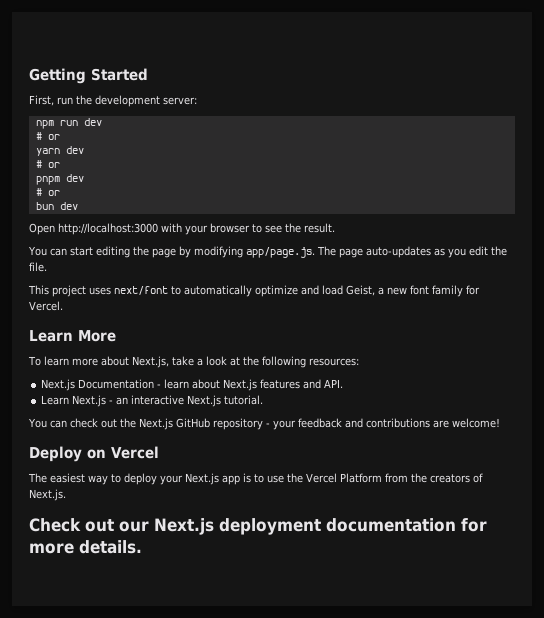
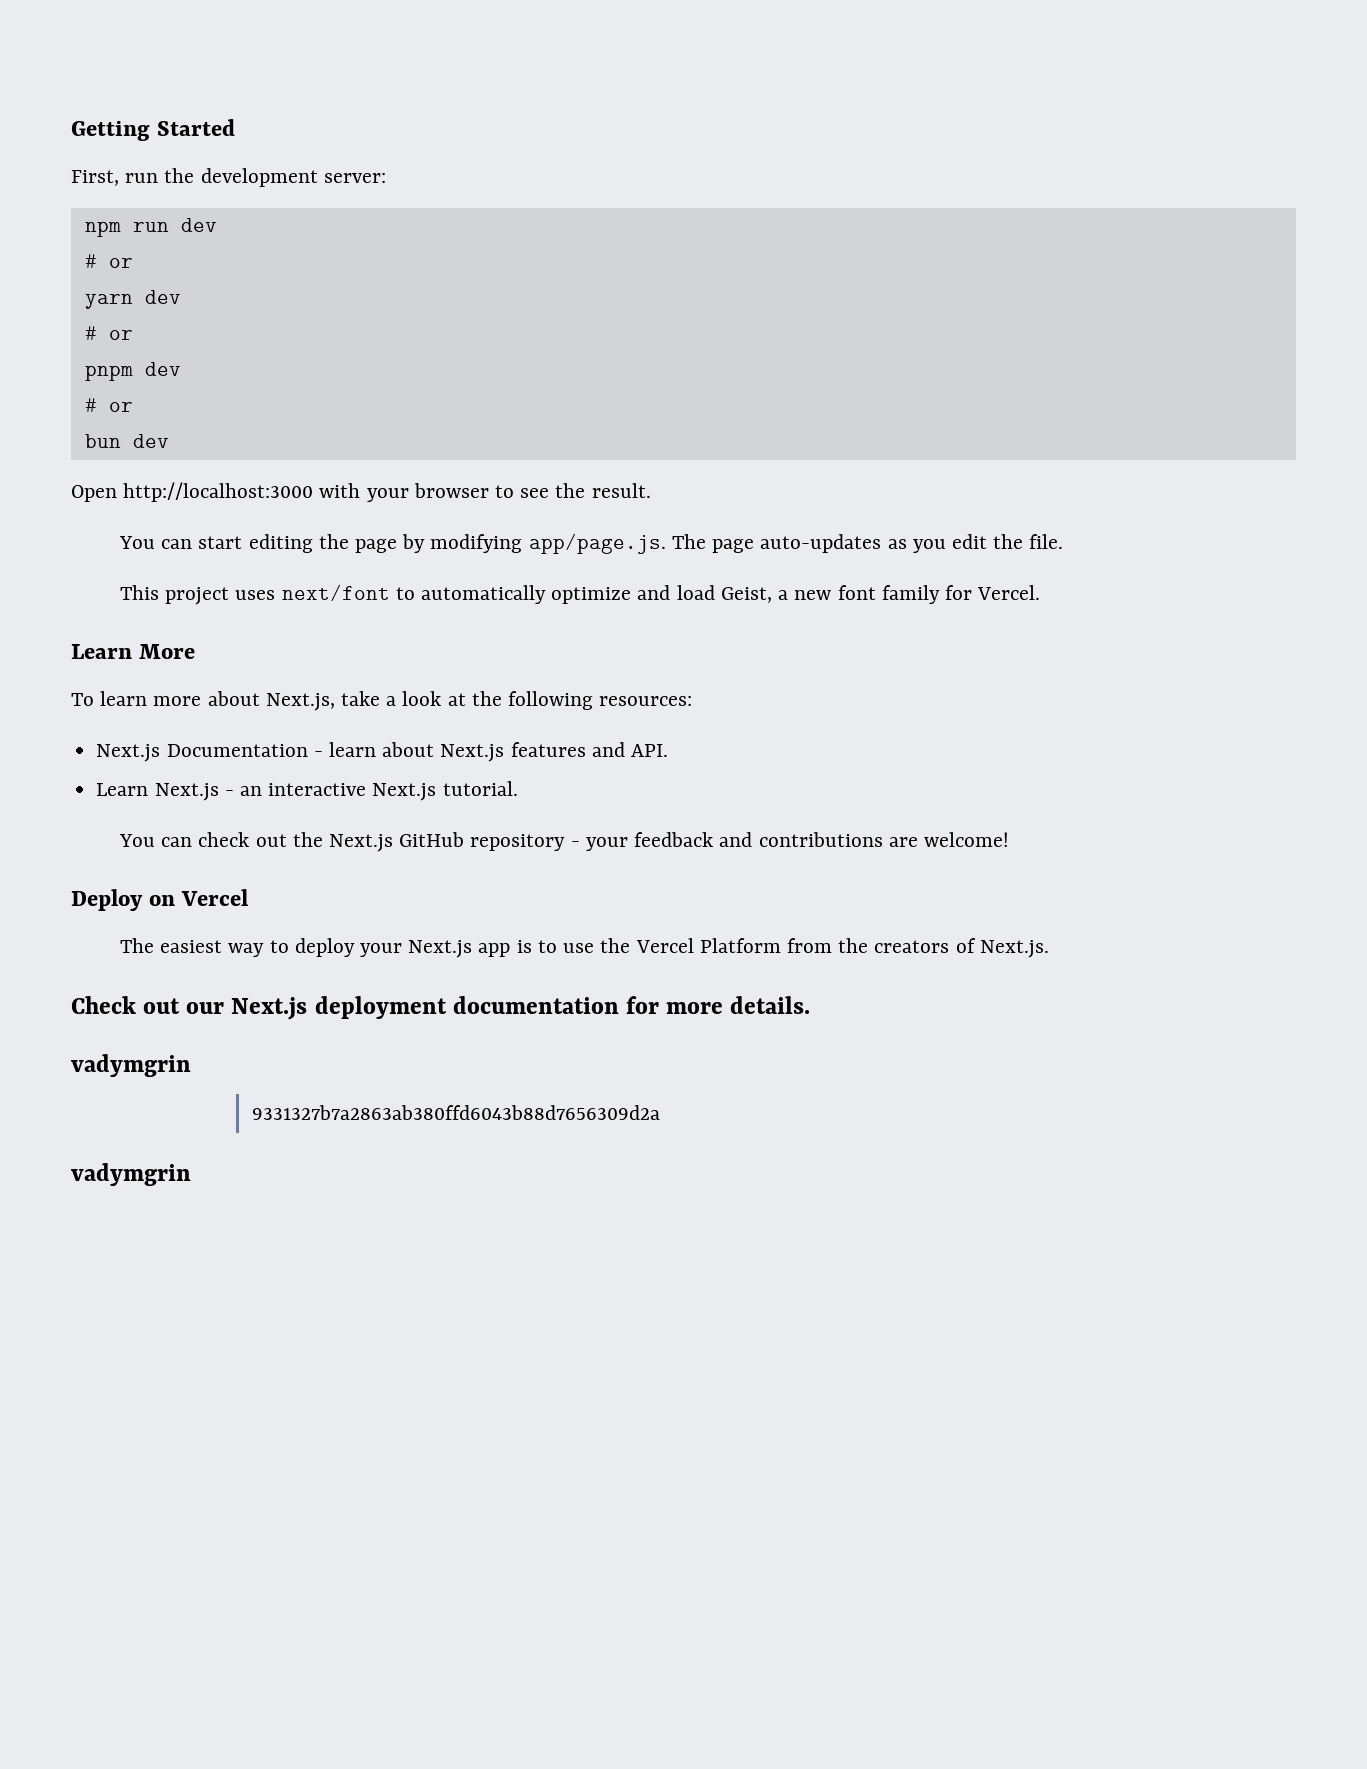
  Check out our Next.js deployment documentation for more details.
+ vadymgrin
+ 9331327b7a2863ab380ffd6043b88d7656309d2a
+ vadymgrin

